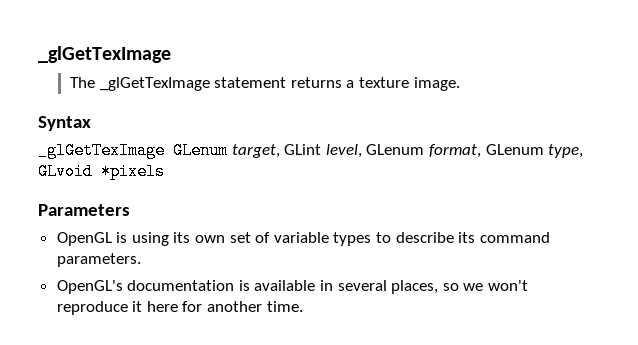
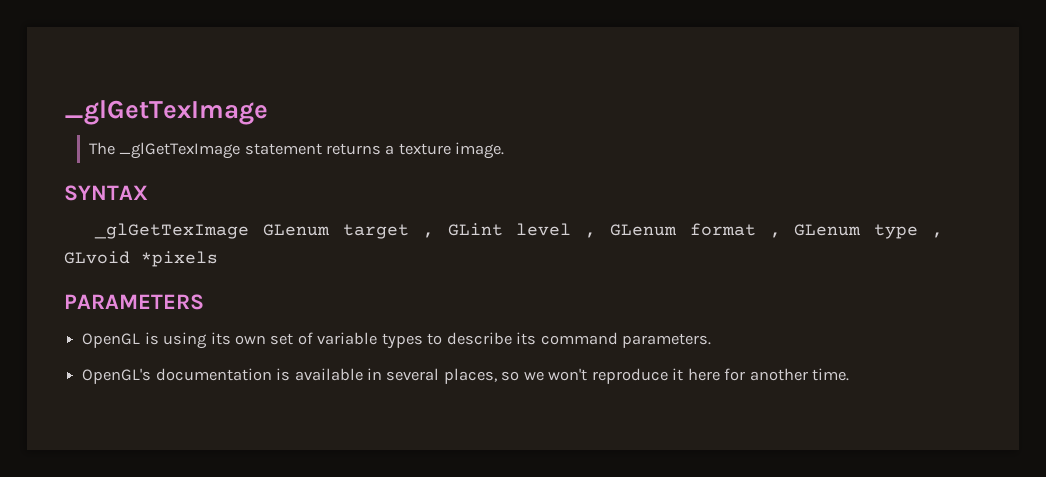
- Syntax
+ SYNTAX
- _glGetTexImage GLenum target, GLint level, GLenum format, GLenum type, GLvoid *pixels
+ _glGetTexImage GLenum target , GLint level , GLenum format , GLenum type , GLvoid *pixels
- Parameters
+ PARAMETERS

